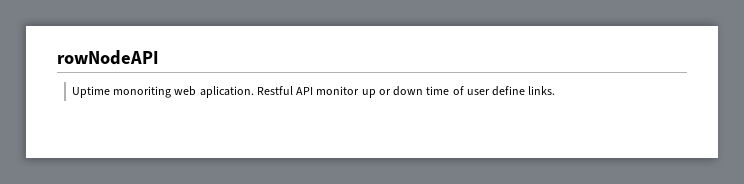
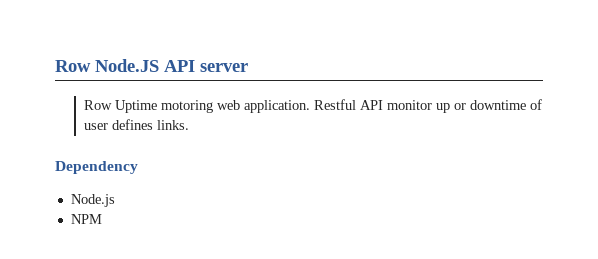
- rowNodeAPI
- Uptime monoriting web aplication.
+ Row Node.JS API server
+ Row Uptime motoring web application.
- Restful API monitor up or down time of user define links.
+ Restful API monitor up or downtime of user defines links.
+ Dependency
+ Node.js
+ NPM

